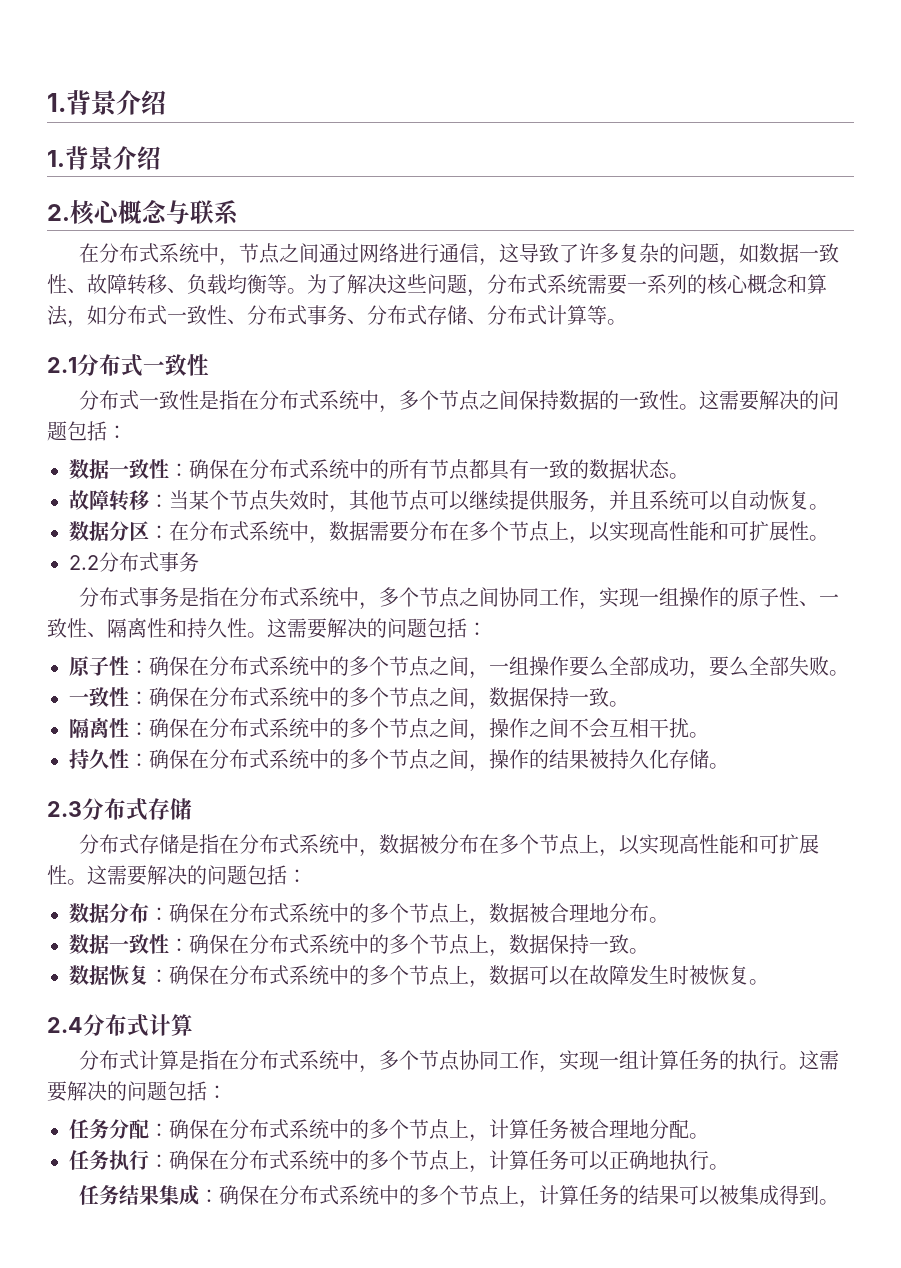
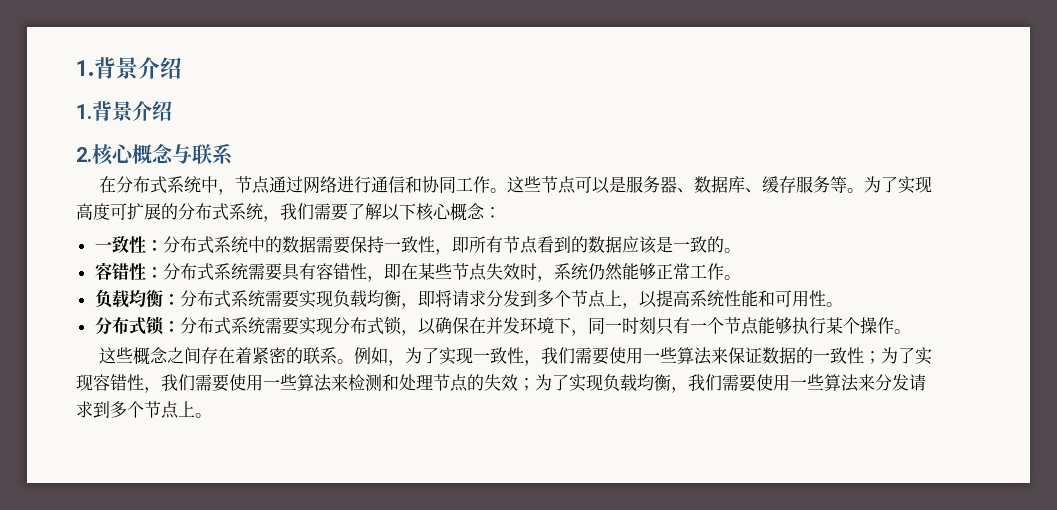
- 在分布式系统中，节点之间通过网络进行通信，这导致了许多复杂的问题，如数据一致性、故障转移、负载均衡等。为了解决这些问题，分布式系统需要一系列的核心概念和算法，如分布式一致性、分布式事务、分布式存储、分布式计算等。
- 2.1分布式一致性
- 分布式一致性是指在分布式系统中，多个节点之间保持数据的一致性。这需要解决的问题包括：
- 数据一致性：确保在分布式系统中的所有节点都具有一致的数据状态。
- 故障转移：当某个节点失效时，其他节点可以继续提供服务，并且系统可以自动恢复。
- 数据分区：在分布式系统中，数据需要分布在多个节点上，以实现高性能和可扩展性。
+ 在分布式系统中，节点通过网络进行通信和协同工作。这些节点可以是服务器、数据库、缓存服务等。为了实现高度可扩展的分布式系统，我们需要了解以下核心概念：
+ 一致性：分布式系统中的数据需要保持一致性，即所有节点看到的数据应该是一致的。
+ 容错性：分布式系统需要具有容错性，即在某些节点失效时，系统仍然能够正常工作。
+ 负载均衡：分布式系统需要实现负载均衡，即将请求分发到多个节点上，以提高系统性能和可用性。
- 2.2分布式事务
- 分布式事务是指在分布式系统中，多个节点之间协同工作，实现一组操作的原子性、一致性、隔离性和持久性。这需要解决的问题包括：
- 原子性：确保在分布式系统中的多个节点之间，一组操作要么全部成功，要么全部失败。
- 一致性：确保在分布式系统中的多个节点之间，数据保持一致。
- 隔离性：确保在分布式系统中的多个节点之间，操作之间不会互相干扰。
- 持久性：确保在分布式系统中的多个节点之间，操作的结果被持久化存储。
- 2.3分布式存储
- 分布式存储是指在分布式系统中，数据被分布在多个节点上，以实现高性能和可扩展性。这需要解决的问题包括：
- 数据分布：确保在分布式系统中的多个节点上，数据被合理地分布。
- 数据一致性：确保在分布式系统中的多个节点上，数据保持一致。
- 数据恢复：确保在分布式系统中的多个节点上，数据可以在故障发生时被恢复。
- 2.4分布式计算
- 分布式计算是指在分布式系统中，多个节点协同工作，实现一组计算任务的执行。这需要解决的问题包括：
- 任务分配：确保在分布式系统中的多个节点上，计算任务被合理地分配。
- 任务执行：确保在分布式系统中的多个节点上，计算任务可以正确地执行。
- 任务结果集成：确保在分布式系统中的多个节点上，计算任务的结果可以被集成得到。
+ 分布式锁：分布式系统需要实现分布式锁，以确保在并发环境下，同一时刻只有一个节点能够执行某个操作。
+ 这些概念之间存在着紧密的联系。例如，为了实现一致性，我们需要使用一些算法来保证数据的一致性；为了实现容错性，我们需要使用一些算法来检测和处理节点的失效；为了实现负载均衡，我们需要使用一些算法来分发请求到多个节点上。

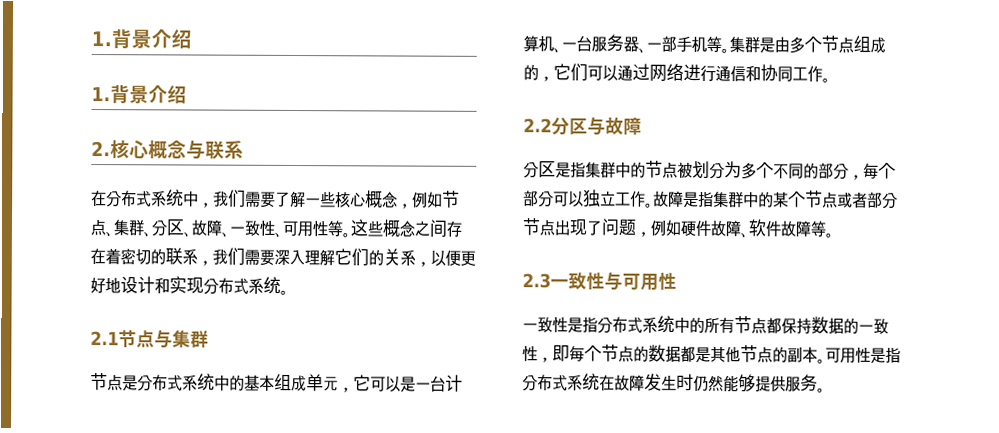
- 在分布式系统中，节点通过网络进行通信和协同工作。这些节点可以是服务器、数据库、缓存服务等。为了实现高度可扩展的分布式系统，我们需要了解以下核心概念：
- 一致性：分布式系统中的数据需要保持一致性，即所有节点看到的数据应该是一致的。
- 容错性：分布式系统需要具有容错性，即在某些节点失效时，系统仍然能够正常工作。
- 负载均衡：分布式系统需要实现负载均衡，即将请求分发到多个节点上，以提高系统性能和可用性。
- 分布式锁：分布式系统需要实现分布式锁，以确保在并发环境下，同一时刻只有一个节点能够执行某个操作。
- 这些概念之间存在着紧密的联系。例如，为了实现一致性，我们需要使用一些算法来保证数据的一致性；为了实现容错性，我们需要使用一些算法来检测和处理节点的失效；为了实现负载均衡，我们需要使用一些算法来分发请求到多个节点上。
+ 在分布式系统中，我们需要了解一些核心概念，例如节点、集群、分区、故障、一致性、可用性等。这些概念之间存在着密切的联系，我们需要深入理解它们的关系，以便更好地设计和实现分布式系统。
+ 2.1节点与集群
+ 节点是分布式系统中的基本组成单元，它可以是一台计算机、一台服务器、一部手机等。集群是由多个节点组成的，它们可以通过网络进行通信和协同工作。
+ 2.2分区与故障
+ 分区是指集群中的节点被划分为多个不同的部分，每个部分可以独立工作。故障是指集群中的某个节点或者部分节点出现了问题，例如硬件故障、软件故障等。
+ 2.3一致性与可用性
+ 一致性是指分布式系统中的所有节点都保持数据的一致性，即每个节点的数据都是其他节点的副本。可用性是指分布式系统在故障发生时仍然能够提供服务。

